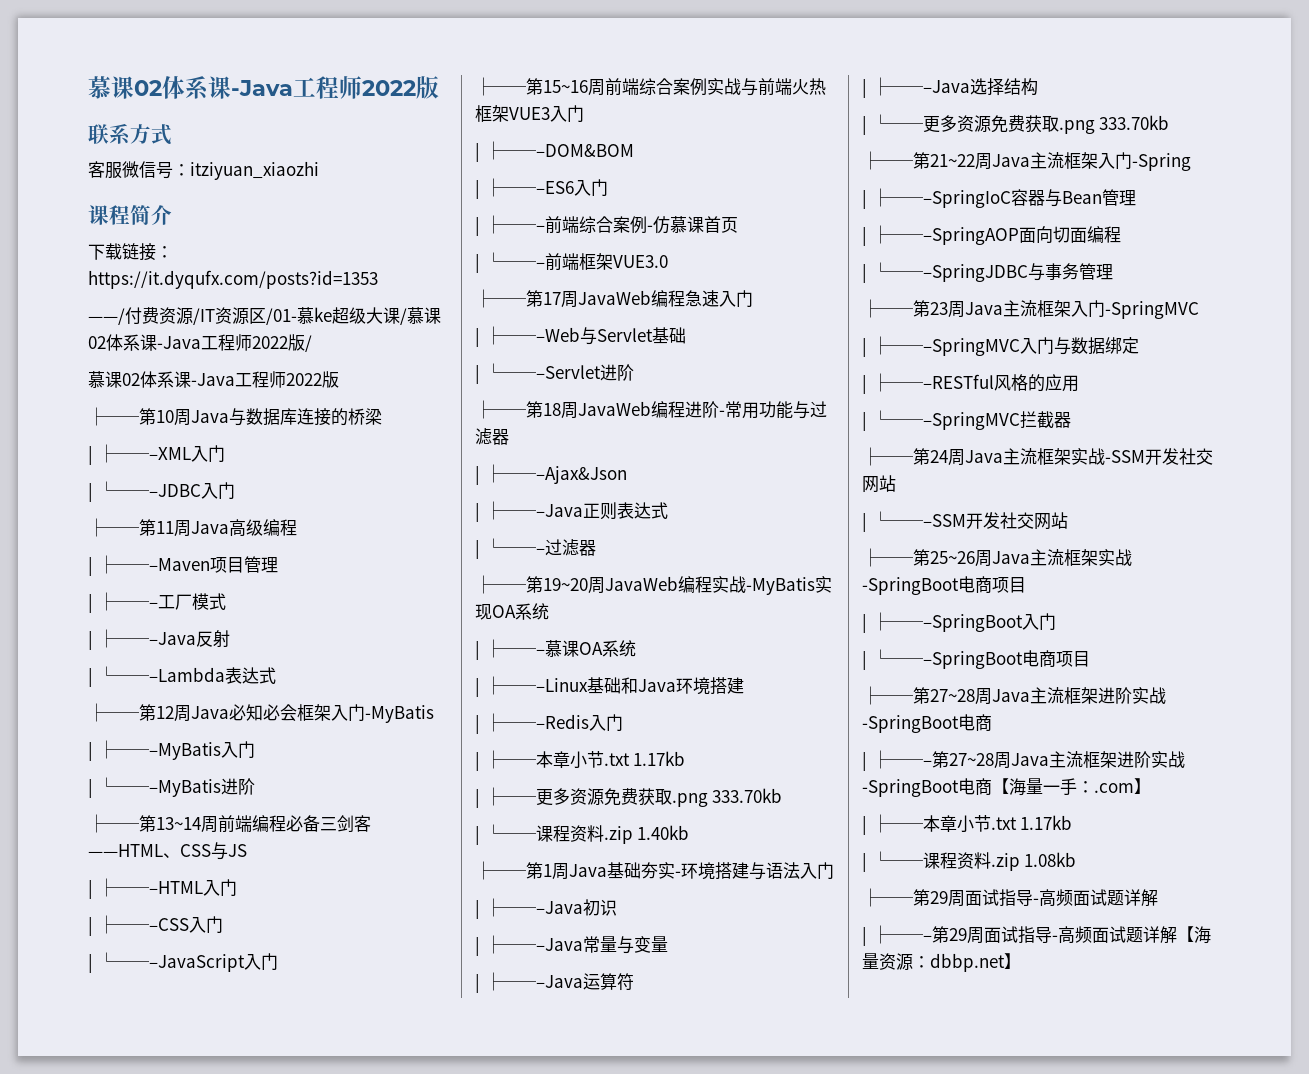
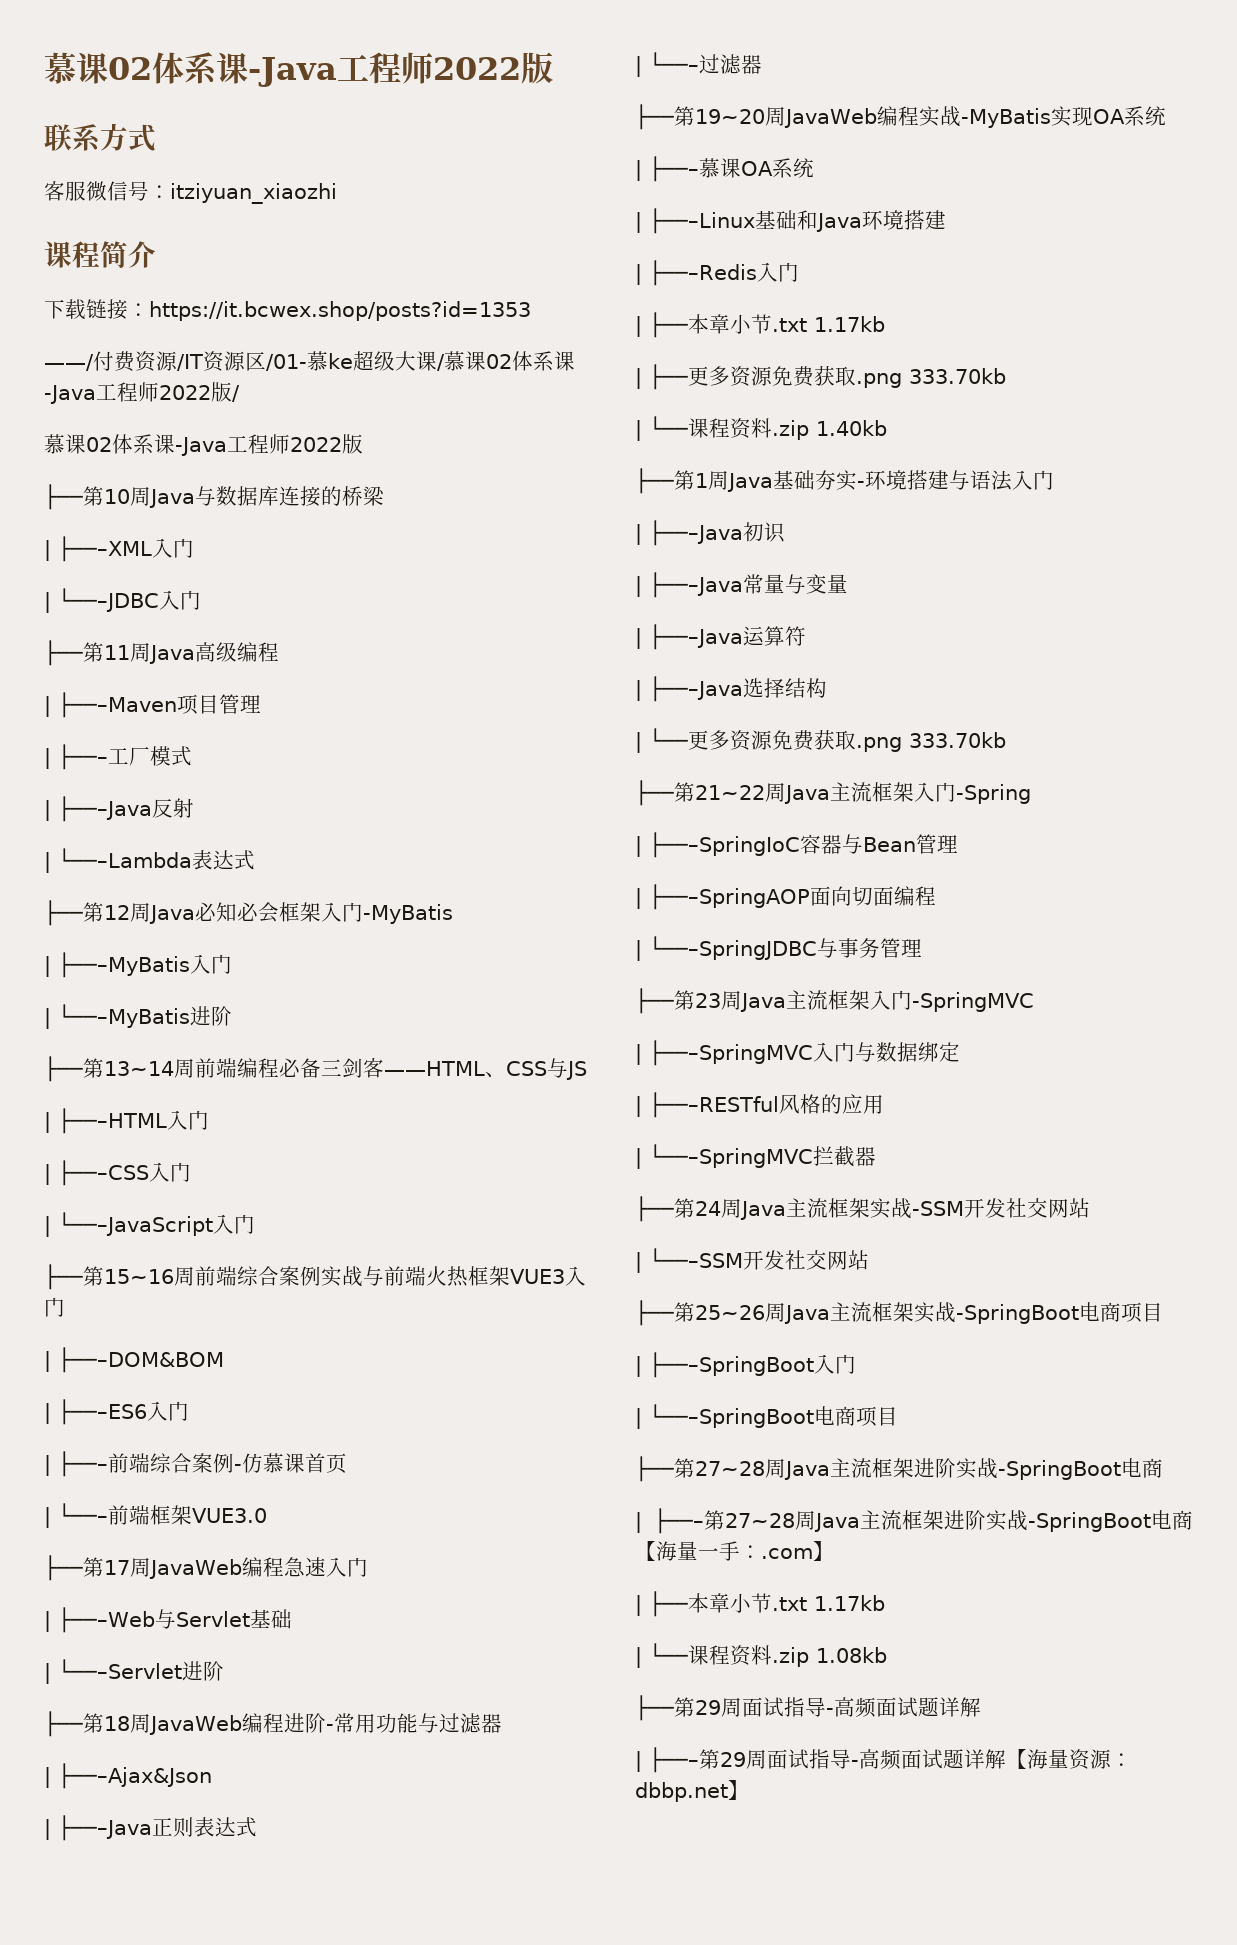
- 下载链接：https://it.dyqufx.com/posts?id=1353
+ 下载链接：https://it.bcwex.shop/posts?id=1353

